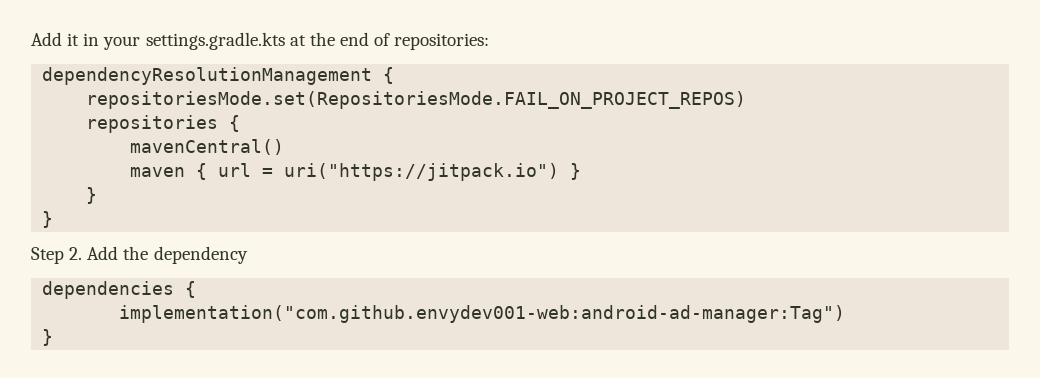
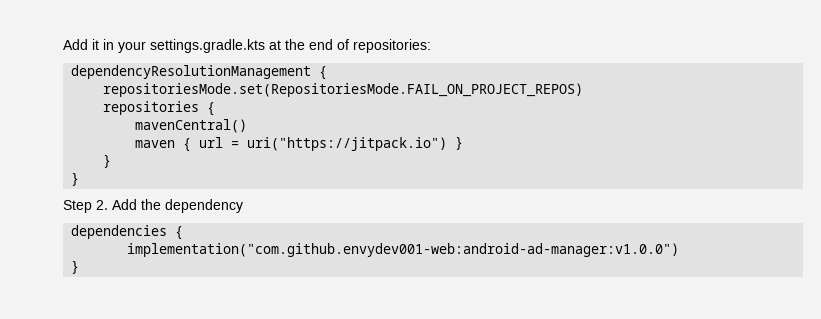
- implementation("com.github.envydev001-web:android-ad-manager:Tag")
+ implementation("com.github.envydev001-web:android-ad-manager:v1.0.0")

